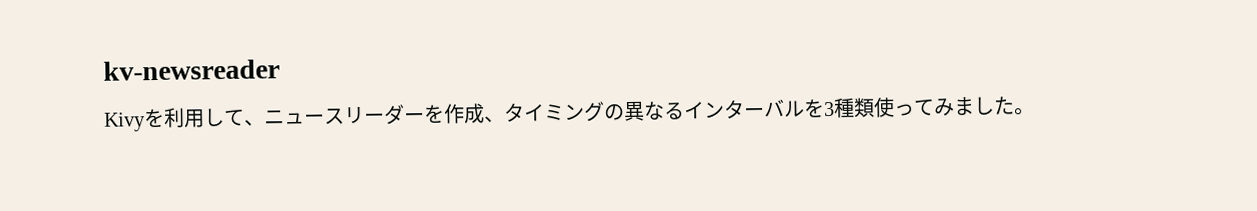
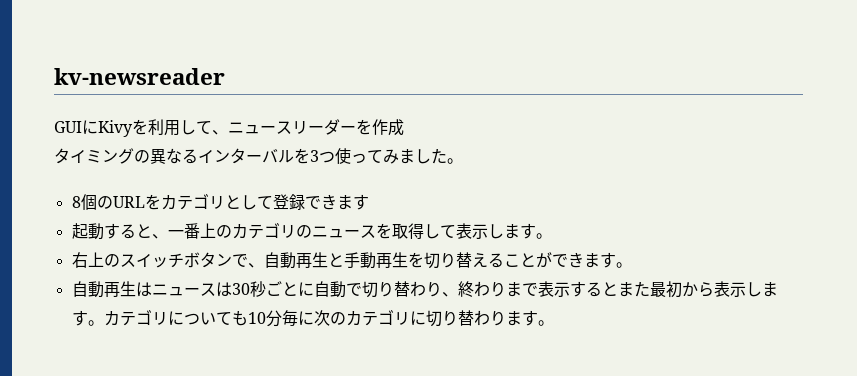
- Kivyを利用して、ニュースリーダーを作成、タイミングの異なるインターバルを3種類使ってみました。
+ GUIにKivyを利用して、ニュースリーダーを作成
+ タイミングの異なるインターバルを3つ使ってみました。
+ 8個のURLをカテゴリとして登録できます
+ 起動すると、一番上のカテゴリのニュースを取得して表示します。
+ 右上のスイッチボタンで、自動再生と手動再生を切り替えることができます。
+ 自動再生はニュースは30秒ごとに自動で切り替わり、終わりまで表示するとまた最初から表示します。カテゴリについても10分毎に次のカテゴリに切り替わります。

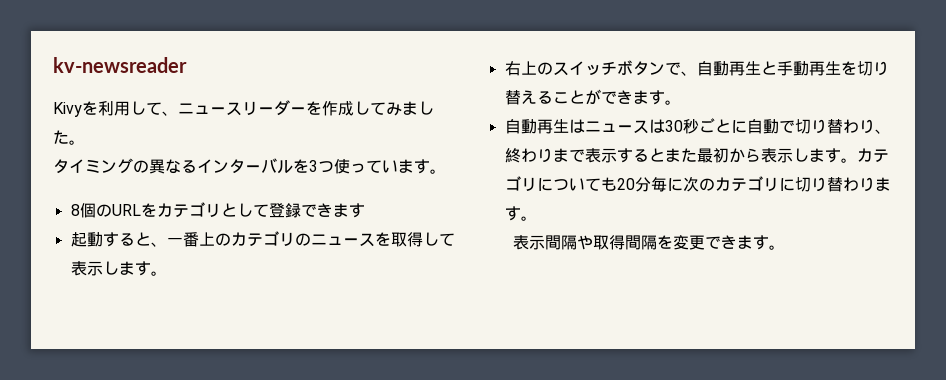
- GUIにKivyを利用して、ニュースリーダーを作成
+ Kivyを利用して、ニュースリーダーを作成してみました。
- タイミングの異なるインターバルを3つ使ってみました。
+ タイミングの異なるインターバルを3つ使っています。
- カテゴリについても10分毎に次のカテゴリに切り替わります。
+ カテゴリについても20分毎に次のカテゴリに切り替わります。
+ 表示間隔や取得間隔を変更できます。

